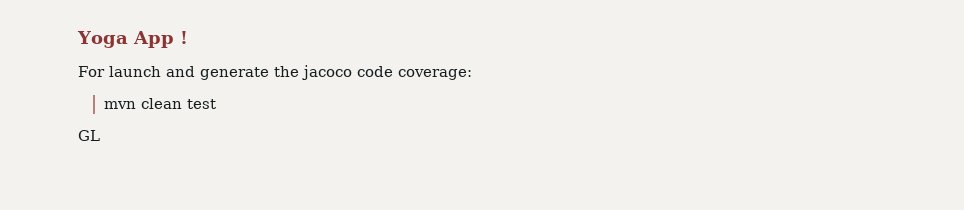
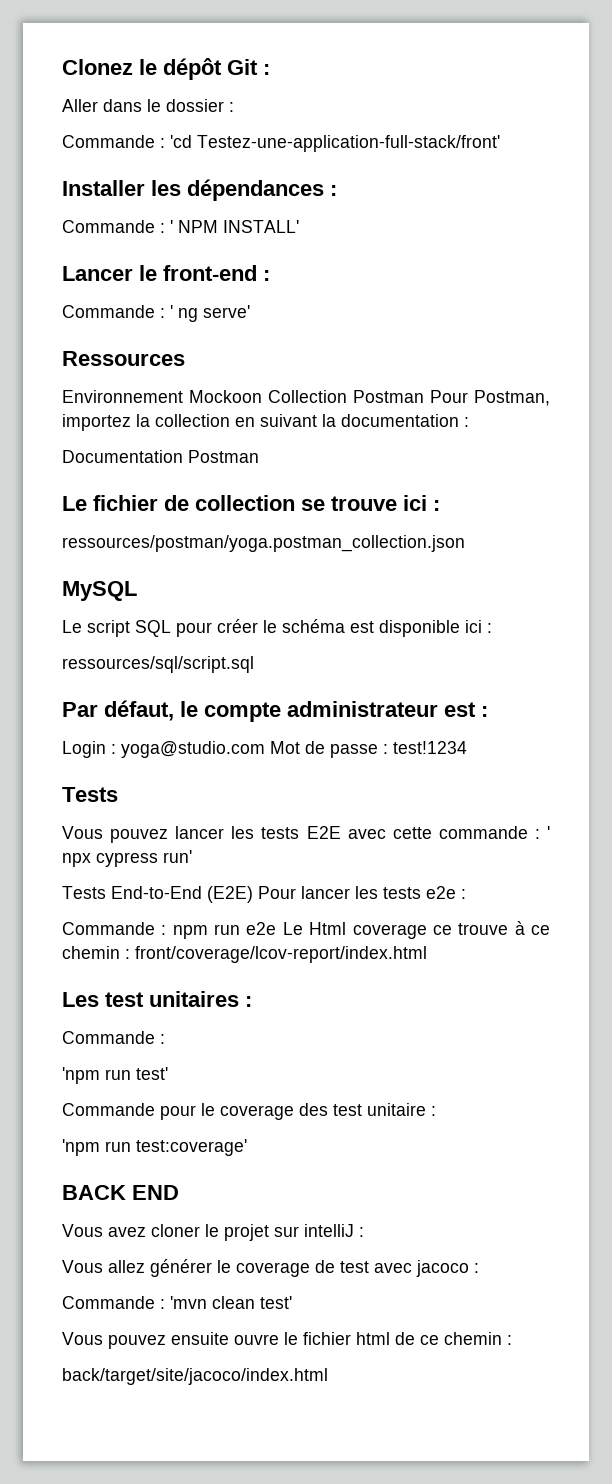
- Yoga App !
- For launch and generate the jacoco code coverage:
- mvn clean test
- GL
+ Clonez le dépôt Git :
+ Aller dans le dossier :
+ Commande : 'cd Testez-une-application-full-stack/front'
+ Installer les dépendances :
+ Commande : ' NPM INSTALL'
+ Lancer le front-end :
+ Commande : ' ng serve'
+ Ressources
+ Environnement Mockoon Collection Postman Pour Postman, importez la collection en suivant la documentation :
+ Documentation Postman
+ Le fichier de collection se trouve ici :
+ ressources/postman/yoga.postman_collection.json
+ MySQL
+ Le script SQL pour créer le schéma est disponible ici :
+ ressources/sql/script.sql
+ Par défaut, le compte administrateur est :
+ Login : yoga@studio.com Mot de passe : test!1234
+ Tests
+ Vous pouvez lancer les tests E2E avec cette commande : ' npx cypress run'
+ Tests End-to-End (E2E) Pour lancer les tests e2e :
+ Commande : npm run e2e Le Html coverage ce trouve à ce chemin : front/coverage/lcov-report/index.html
+ Les test unitaires :
+ Commande :
+ 'npm run test'
+ Commande pour le coverage des test unitaire :
+ 'npm run test:coverage'
+ BACK END
+ Vous avez cloner le projet sur intelliJ :
+ Vous allez générer le coverage de test avec jacoco :
+ Commande : 'mvn clean test'
+ Vous pouvez ensuite ouvre le fichier html de ce chemin :
+ back/target/site/jacoco/index.html

